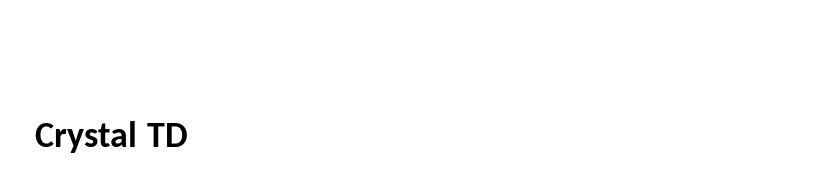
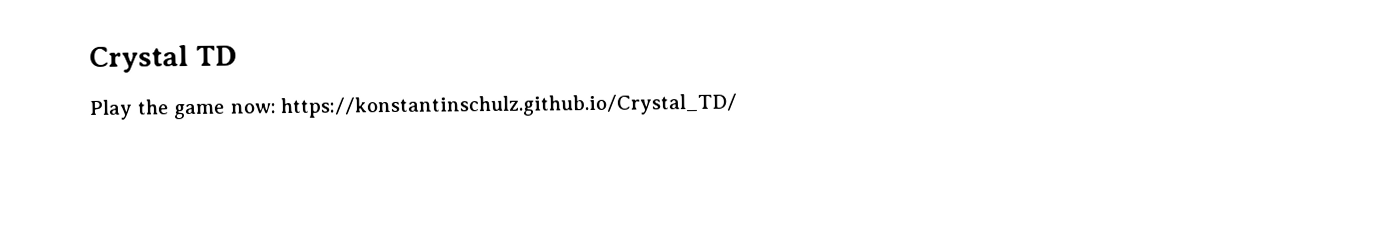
+ Play the game now: https://konstantinschulz.github.io/Crystal_TD/

